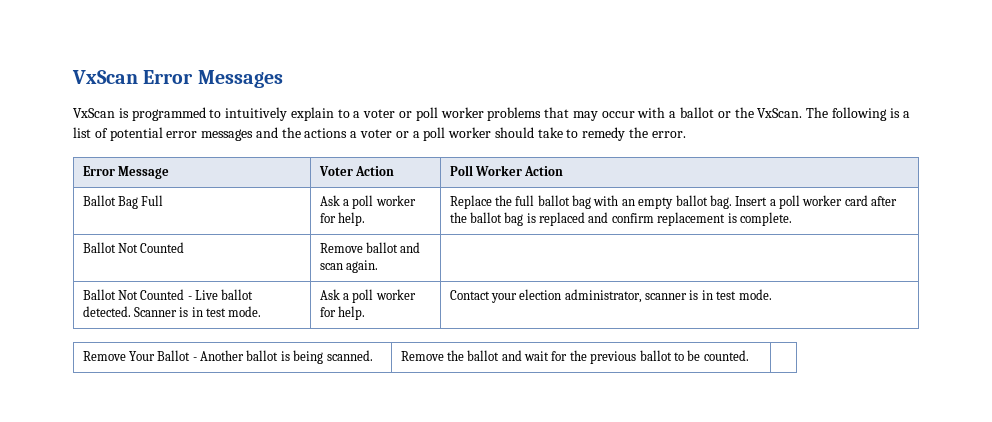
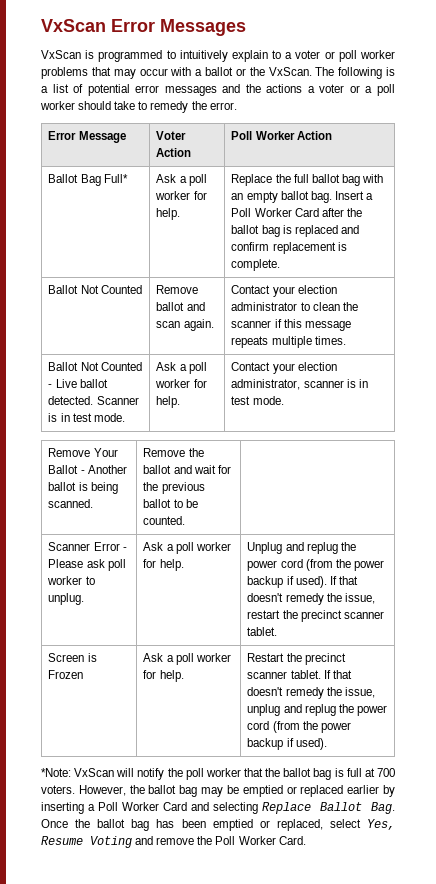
- Ballot Bag Full | Ask a poll worker for help. | Replace the full ballot bag with an empty ballot bag. Insert a poll worker card after the ballot bag is replaced and confirm replacement is complete.
+ Ballot Bag Full* | Ask a poll worker for help. | Replace the full ballot bag with an empty ballot bag. Insert a Poll Worker Card after the ballot bag is replaced and confirm replacement is complete.
- Ballot Not Counted | Remove ballot and scan again. |
+ Ballot Not Counted | Remove ballot and scan again. | Contact your election administrator to clean the scanner if this message repeats multiple times.
+ Scanner Error - Please ask poll worker to unplug. | Ask a poll worker for help. | Unplug and replug the power cord (from the power backup if used). If that doesn't remedy the issue, restart the precinct scanner tablet.
+ Screen is Frozen | Ask a poll worker for help. | Restart the precinct scanner tablet. If that doesn't remedy the issue, unplug and replug the power cord (from the power backup if used).
+ *Note: VxScan will notify the poll worker that the ballot bag is full at 700 voters. However, the ballot bag may be emptied or replaced earlier by inserting a Poll Worker Card and selecting Replace Ballot Bag. Once the ballot bag has been emptied or replaced, select Yes, Resume Voting and remove the Poll Worker Card.

